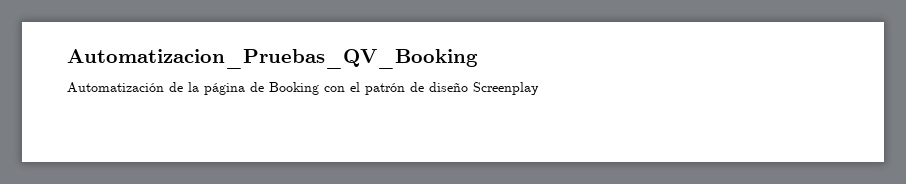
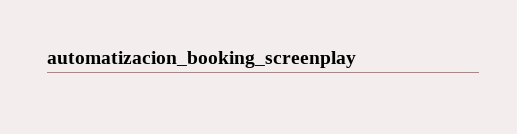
- Automatizacion_Pruebas_QV_Booking
- Automatización de la página de Booking con el patrón de diseño Screenplay
+ automatizacion_booking_screenplay

